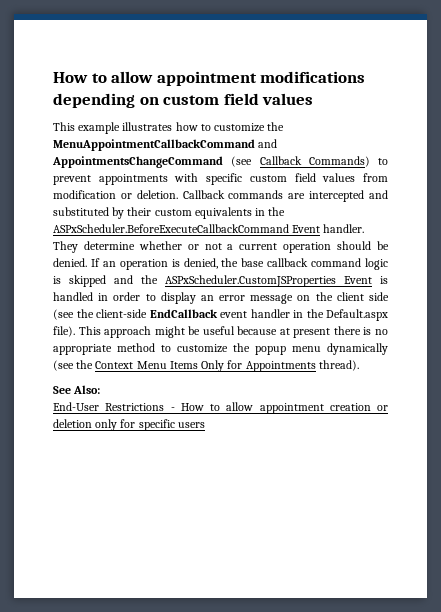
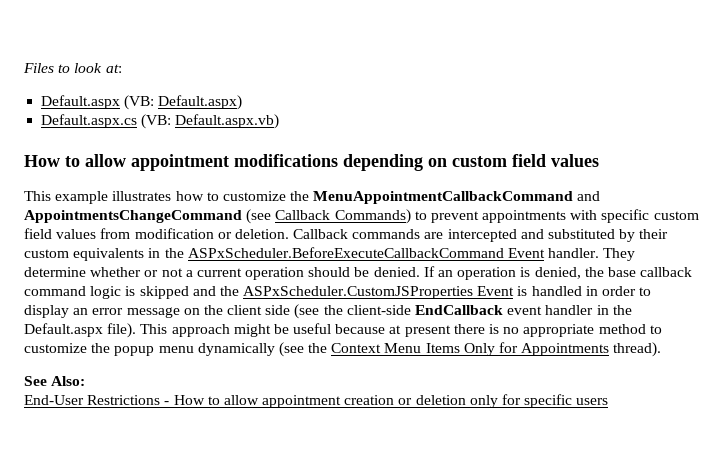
+ Files to look at:
+ Default.aspx (VB: Default.aspx)
+ Default.aspx.cs (VB: Default.aspx.vb)

